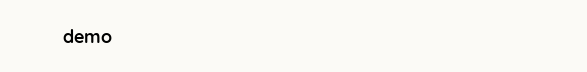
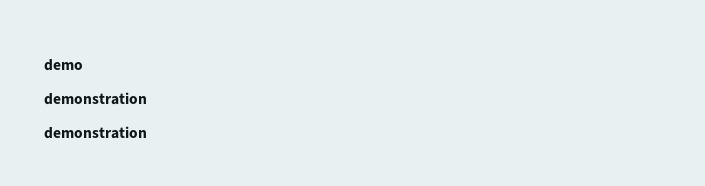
  demo
+ demonstration
+ demonstration

